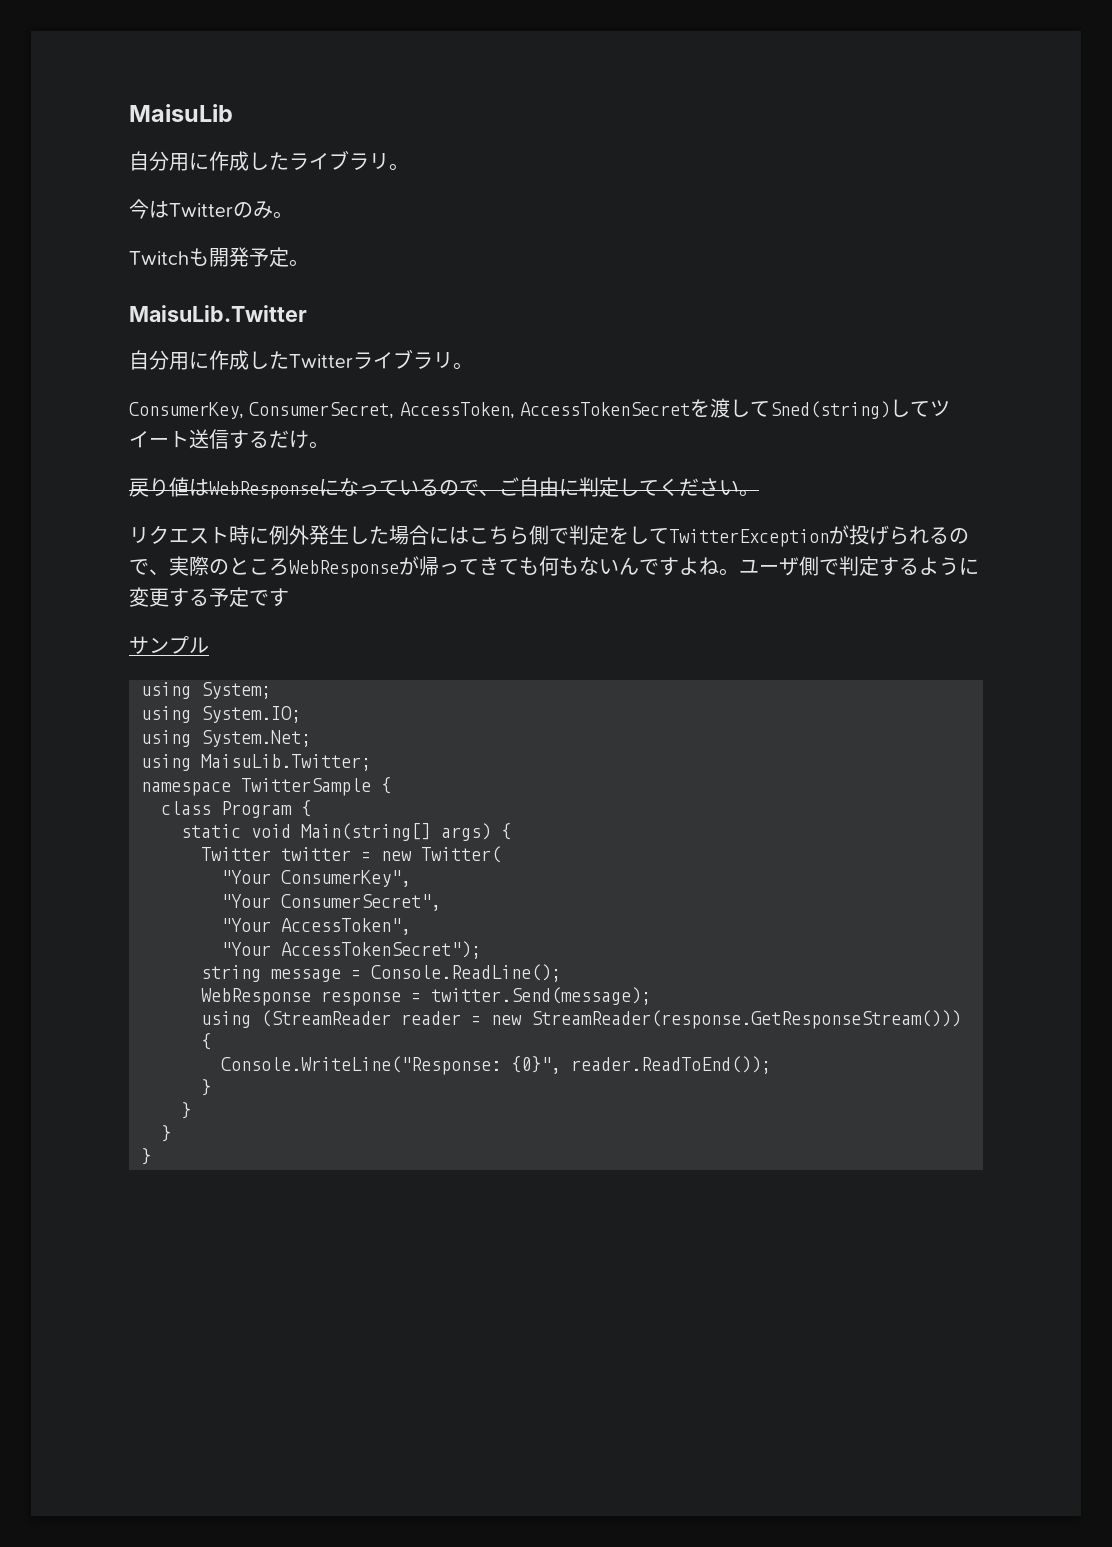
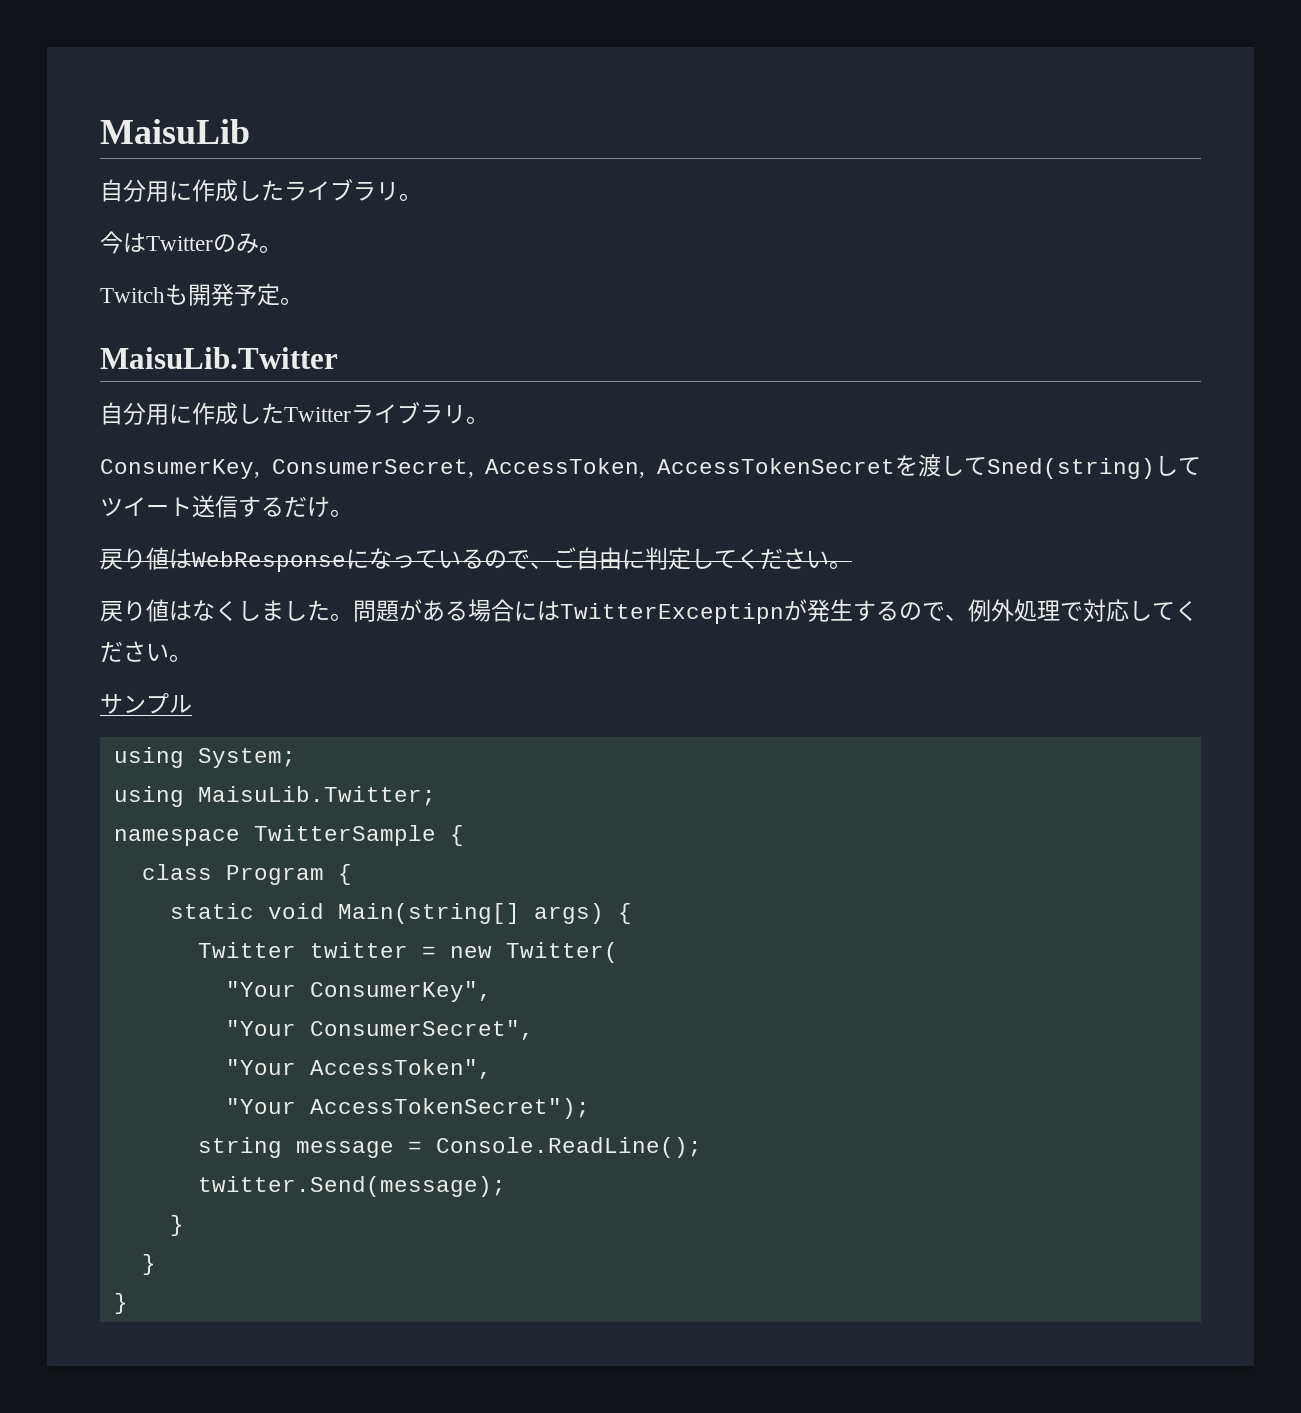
- リクエスト時に例外発生した場合にはこちら側で判定をしてTwitterExceptionが投げられるので、実際のところWebResponseが帰ってきても何もないんですよね。ユーザ側で判定するように変更する予定です
+ 戻り値はなくしました。問題がある場合にはTwitterExceptipnが発生するので、例外処理で対応してください。
- using System.IO;
- using System.Net;
- WebResponse response = twitter.Send(message);
- using (StreamReader reader = new StreamReader(response.GetResponseStream())) {
- Console.WriteLine("Response: {0}", reader.ReadToEnd());
- }
+ twitter.Send(message);

